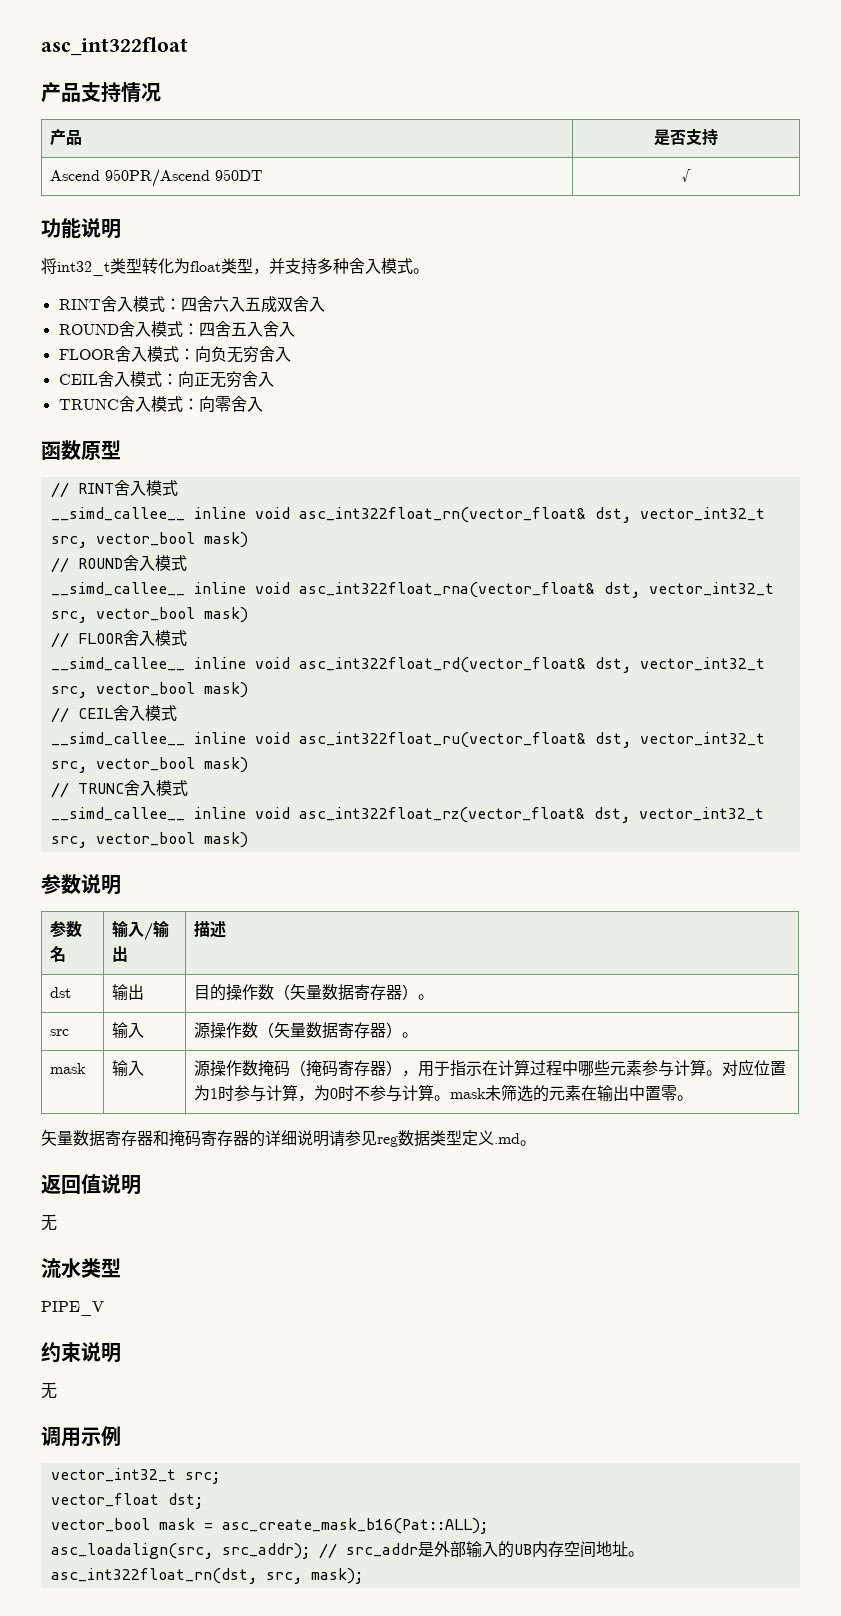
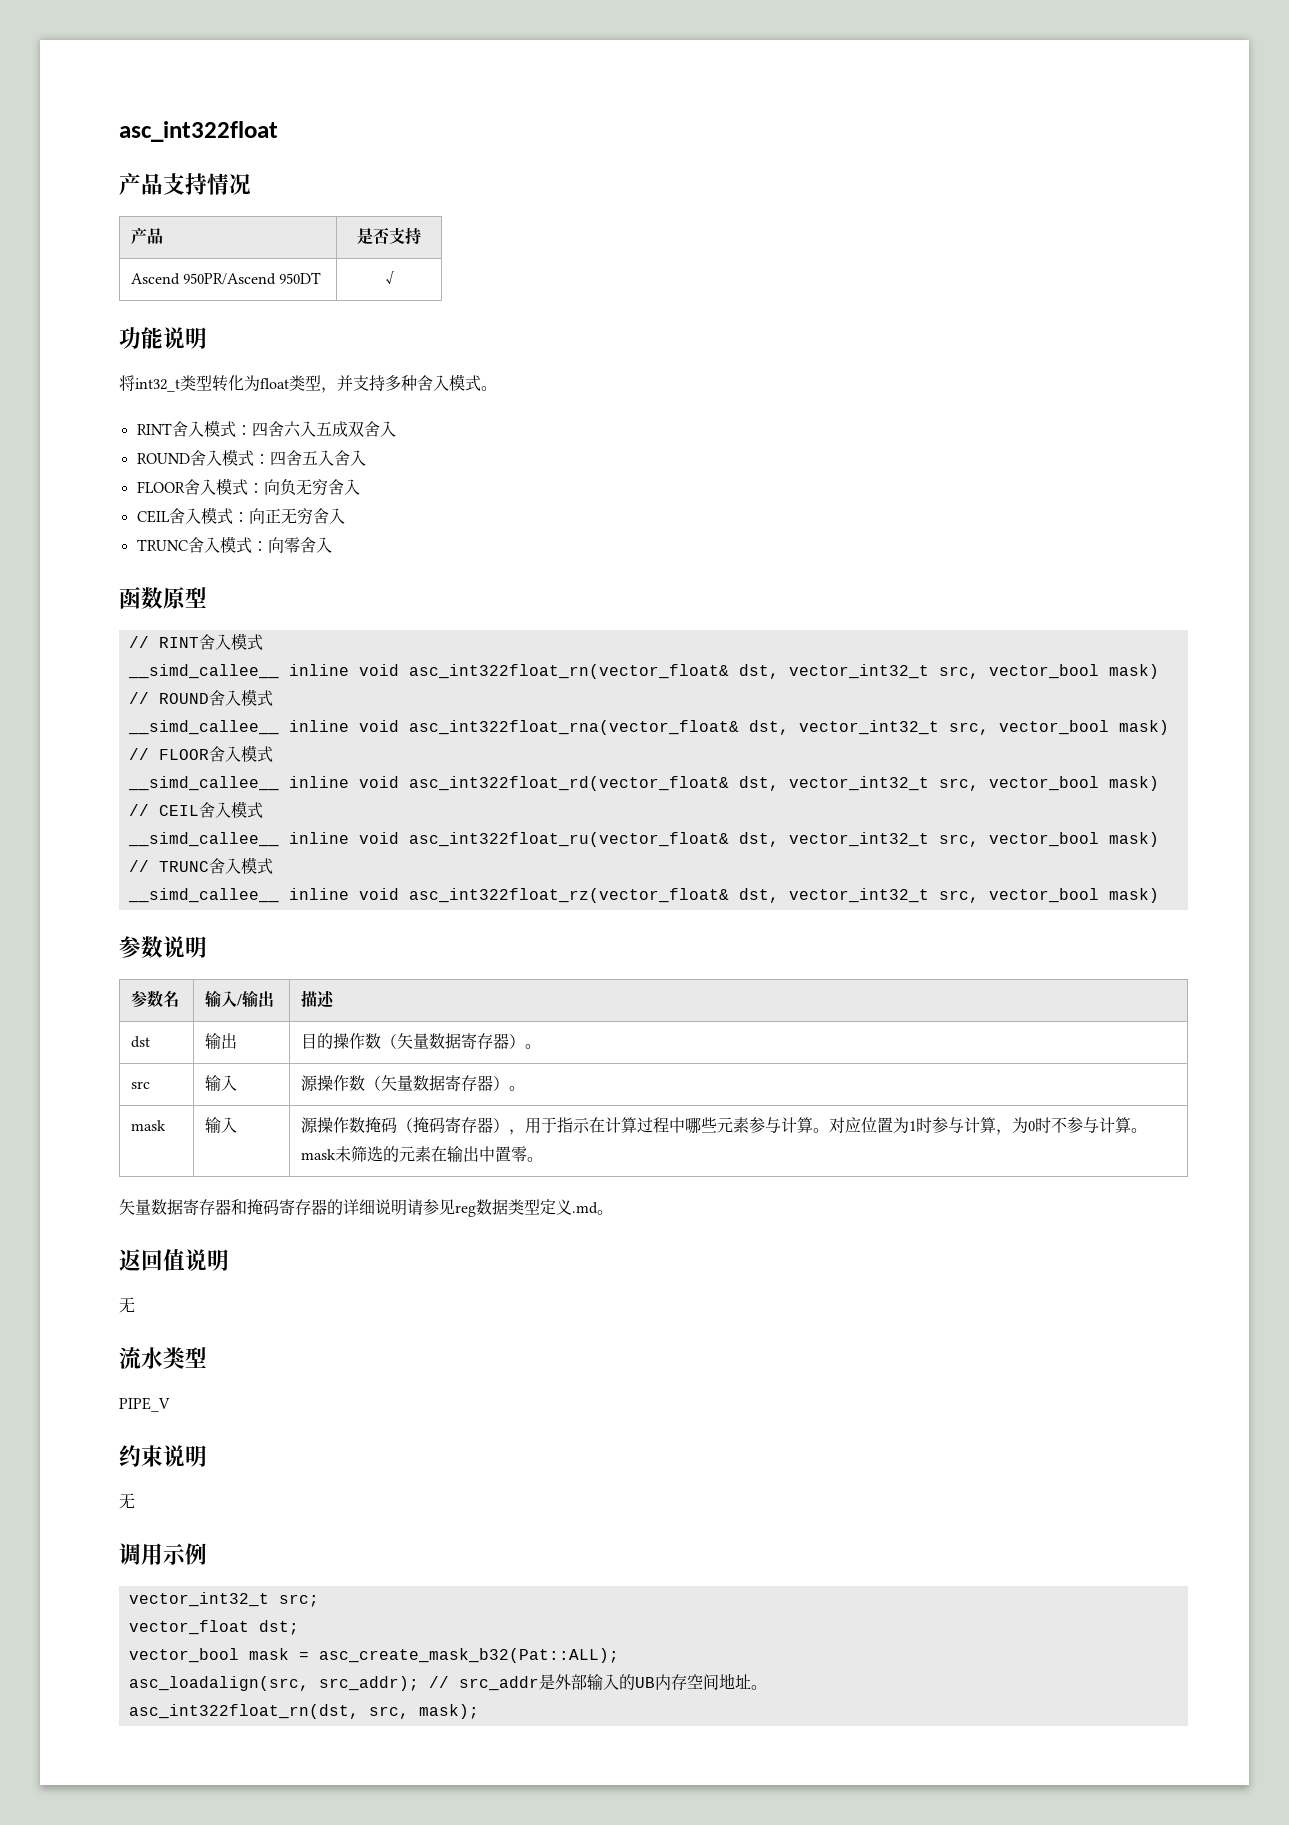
- vector_bool mask = asc_create_mask_b16(Pat::ALL);
+ vector_bool mask = asc_create_mask_b32(Pat::ALL);

